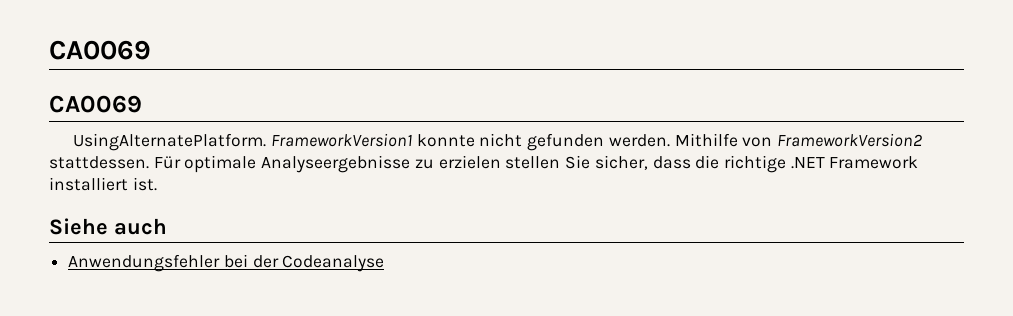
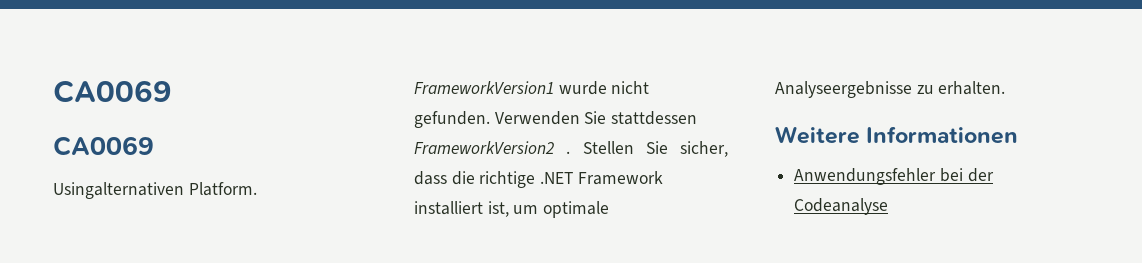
- UsingAlternatePlatform. FrameworkVersion1 konnte nicht gefunden werden. Mithilfe von FrameworkVersion2 stattdessen. Für optimale Analyseergebnisse zu erzielen stellen Sie sicher, dass die richtige .NET Framework installiert ist.
- Siehe auch
+ Usingalternativen Platform. FrameworkVersion1 wurde nicht gefunden. Verwenden Sie stattdessen FrameworkVersion2 . Stellen Sie sicher, dass die richtige .NET Framework installiert ist, um optimale Analyseergebnisse zu erhalten.
+ Weitere Informationen

